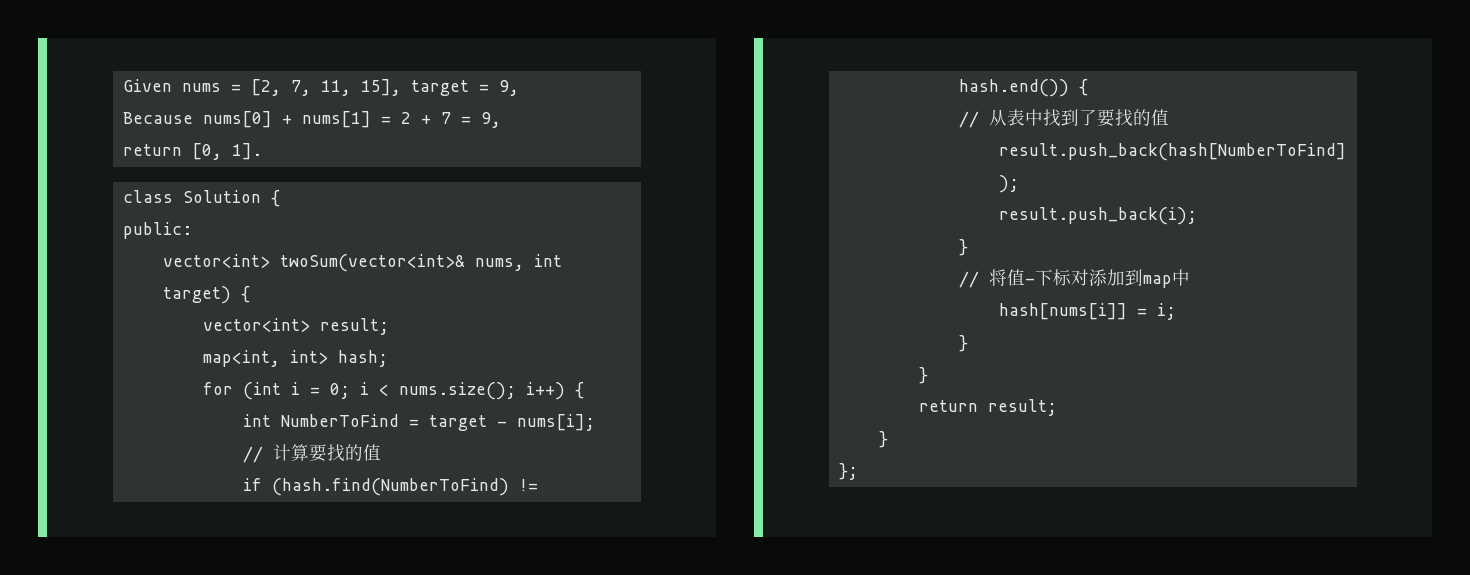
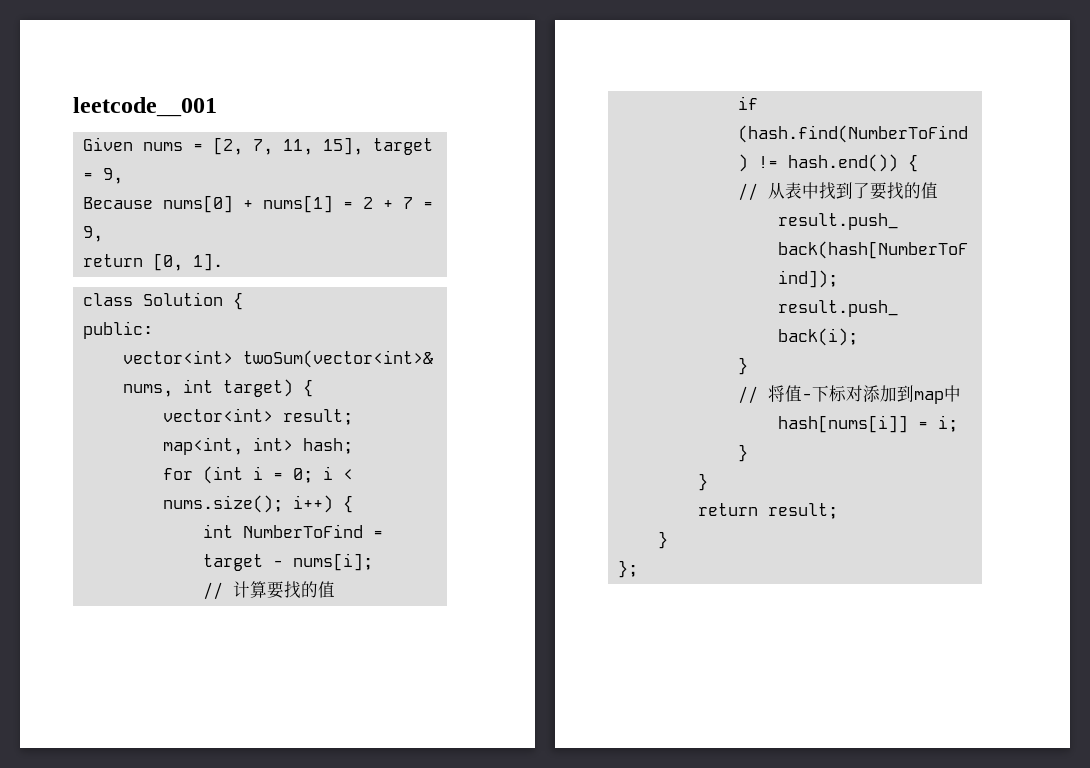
+ leetcode__001

